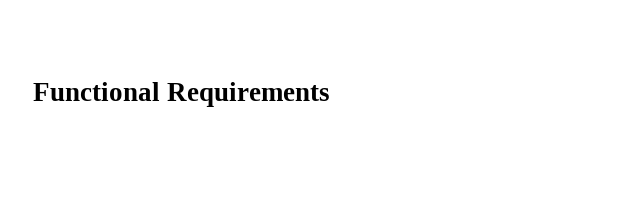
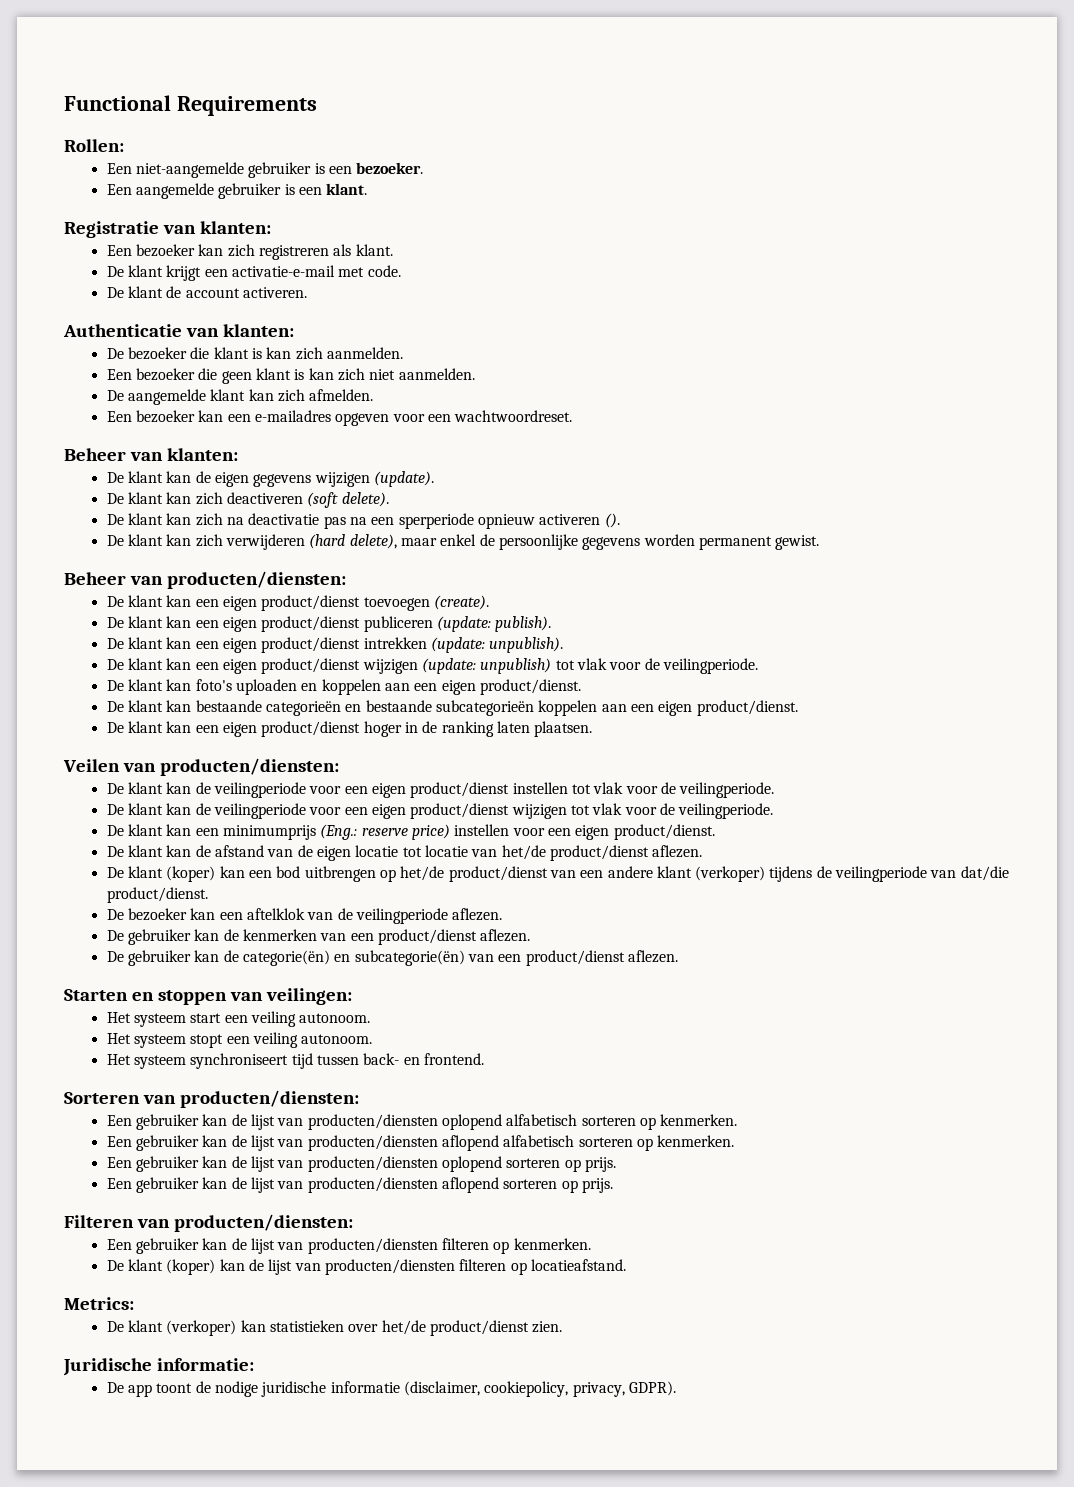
+ Rollen:
+ Een niet-aangemelde gebruiker is een bezoeker.
+ Een aangemelde gebruiker is een klant.
+ Registratie van klanten:
+ Een bezoeker kan zich registreren als klant.
+ De klant krijgt een activatie-e-mail met code.
+ De klant de account activeren.
+ Authenticatie van klanten:
+ De bezoeker die klant is kan zich aanmelden.
+ Een bezoeker die geen klant is kan zich niet aanmelden.
+ De aangemelde klant kan zich afmelden.
+ Een bezoeker kan een e-mailadres opgeven voor een wachtwoordreset.
+ Beheer van klanten:
+ De klant kan de eigen gegevens wijzigen (update).
+ De klant kan zich deactiveren (soft delete).
+ De klant kan zich na deactivatie pas na een sperperiode opnieuw activeren ().
+ De klant kan zich verwijderen (hard delete), maar enkel de persoonlijke gegevens worden permanent gewist.
+ Beheer van producten/diensten:
+ De klant kan een eigen product/dienst toevoegen (create).
+ De klant kan een eigen product/dienst publiceren (update: publish).
+ De klant kan een eigen product/dienst intrekken (update: unpublish).
+ De klant kan een eigen product/dienst wijzigen (update: unpublish) tot vlak voor de veilingperiode.
+ De klant kan foto's uploaden en koppelen aan een eigen product/dienst.
+ De klant kan bestaande categorieën en bestaande subcategorieën koppelen aan een eigen product/dienst.
+ De klant kan een eigen product/dienst hoger in de ranking laten plaatsen.
+ Veilen van producten/diensten:
+ De klant kan de veilingperiode voor een eigen product/dienst instellen tot vlak voor de veilingperiode.
+ De klant kan de veilingperiode voor een eigen product/dienst wijzigen tot vlak voor de veilingperiode.
+ De klant kan een minimumprijs (Eng.: reserve price) instellen voor een eigen product/dienst.
+ De klant kan de afstand van de eigen locatie tot locatie van het/de product/dienst aflezen.
+ De klant (koper) kan een bod uitbrengen op het/de product/dienst van een andere klant (verkoper) tijdens de veilingperiode van dat/die product/dienst.
+ De bezoeker kan een aftelklok van de veilingperiode aflezen.
+ De gebruiker kan de kenmerken van een product/dienst aflezen.
+ De gebruiker kan de categorie(ën) en subcategorie(ën) van een product/dienst aflezen.
+ Starten en stoppen van veilingen:
+ Het systeem start een veiling autonoom.
+ Het systeem stopt een veiling autonoom.
+ Het systeem synchroniseert tijd tussen back- en frontend.
+ Sorteren van producten/diensten:
+ Een gebruiker kan de lijst van producten/diensten oplopend alfabetisch sorteren op kenmerken.
+ Een gebruiker kan de lijst van producten/diensten aflopend alfabetisch sorteren op kenmerken.
+ Een gebruiker kan de lijst van producten/diensten oplopend sorteren op prijs.
+ Een gebruiker kan de lijst van producten/diensten aflopend sorteren op prijs.
+ Filteren van producten/diensten:
+ Een gebruiker kan de lijst van producten/diensten filteren op kenmerken.
+ De klant (koper) kan de lijst van producten/diensten filteren op locatieafstand.
+ Metrics:
+ De klant (verkoper) kan statistieken over het/de product/dienst zien.
+ Juridische informatie:
+ De app toont de nodige juridische informatie (disclaimer, cookiepolicy, privacy, GDPR).

